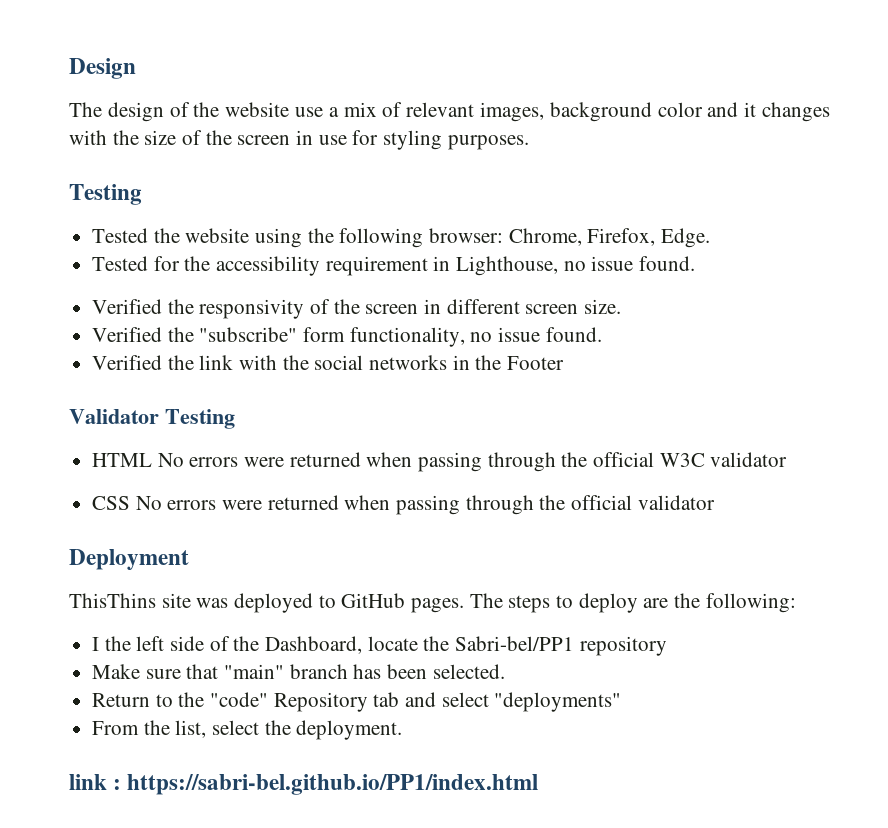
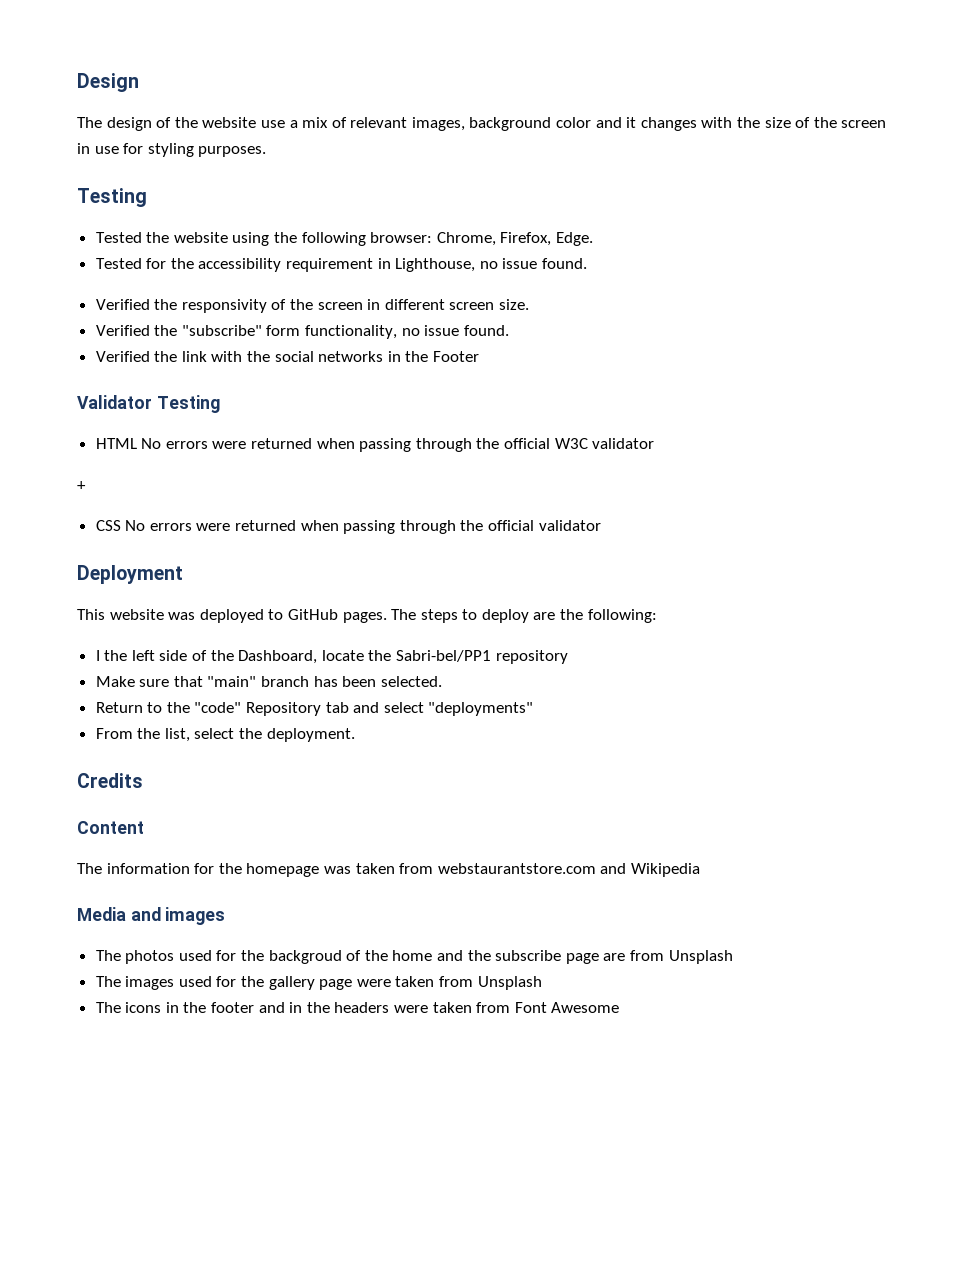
+ +
- ThisThins site was deployed to GitHub pages.
+ This website was deployed to GitHub pages.
- link : https://sabri-bel.github.io/PP1/index.html
+ Credits
+ Content
+ The information for the homepage was taken from webstaurantstore.com and Wikipedia
+ Media and images
+ The photos used for the backgroud of the home and the subscribe page are from Unsplash
+ The images used for the gallery page were taken from Unsplash
+ The icons in the footer and in the headers were taken from Font Awesome

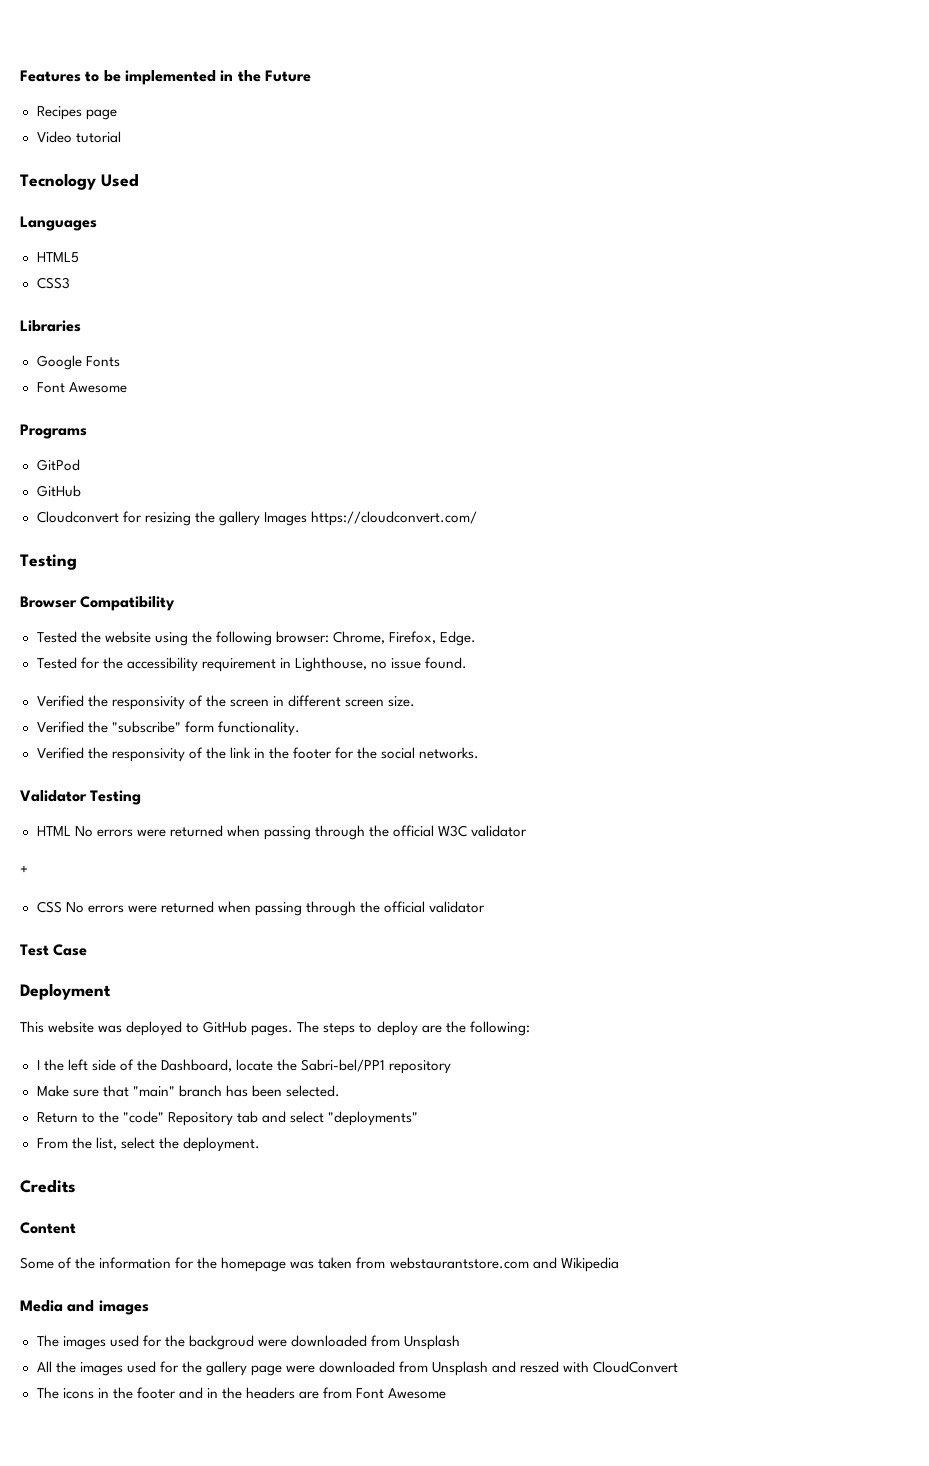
- Design
- The design of the website use a mix of relevant images, background color and it changes with the size of the screen in use for styling purposes.
+ Features to be implemented in the Future
+ Recipes page
+ Video tutorial
+ Tecnology Used
+ Languages
+ HTML5
+ CSS3
+ Libraries
+ Google Fonts
+ Font Awesome
+ Programs
+ GitPod
+ GitHub
+ Cloudconvert for resizing the gallery Images https://cloudconvert.com/
  Testing
+ Browser Compatibility
- Verified the "subscribe" form functionality, no issue found.
- Verified the link with the social networks in the Footer
+ Verified the "subscribe" form functionality.
+ Verified the responsivity of the link in the footer for the social networks.
+ Test Case
- The information for the homepage was taken from webstaurantstore.com and Wikipedia
+ Some of the information for the homepage was taken from webstaurantstore.com and Wikipedia
- The photos used for the backgroud of the home and the subscribe page are from Unsplash
- The images used for the gallery page were taken from Unsplash
+ The images used for the backgroud were downloaded from Unsplash
+ All the images used for the gallery page were downloaded from Unsplash and reszed with CloudConvert
- The icons in the footer and in the headers were taken from Font Awesome
+ The icons in the footer and in the headers are from Font Awesome

